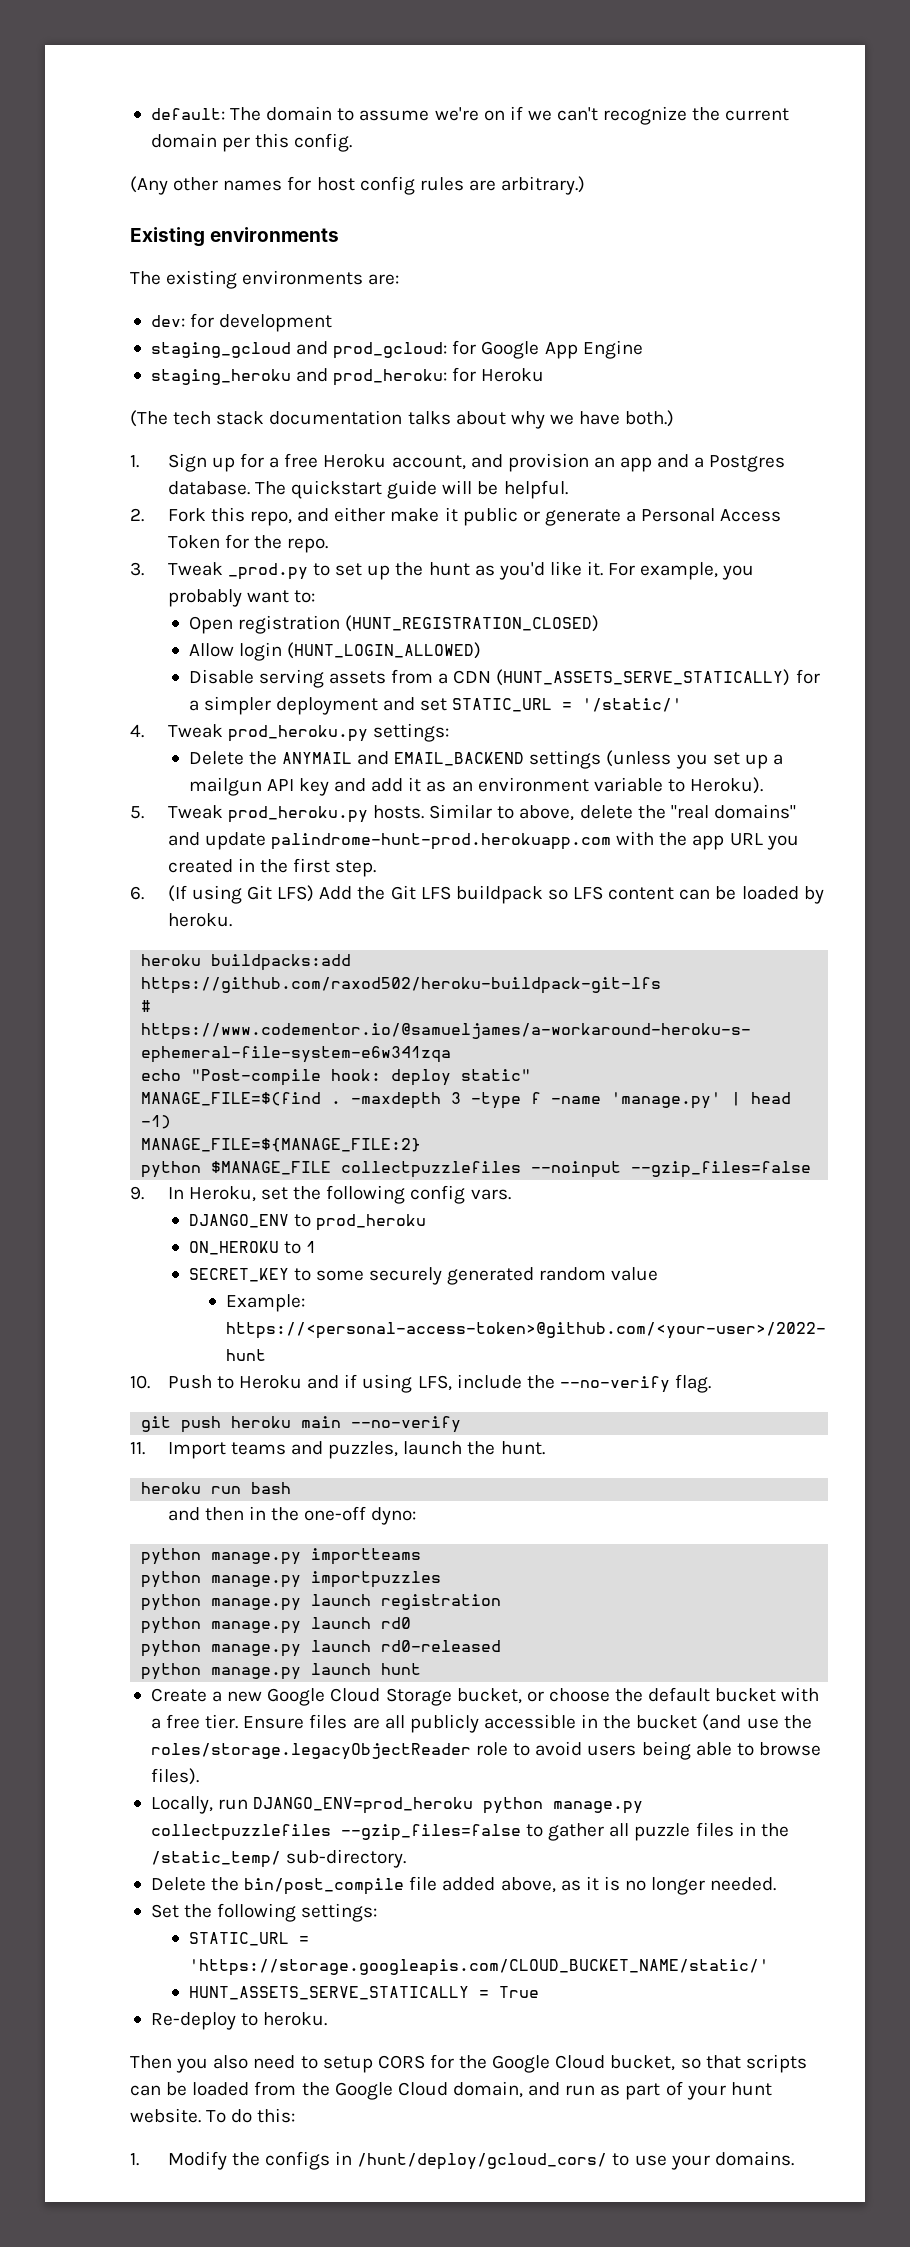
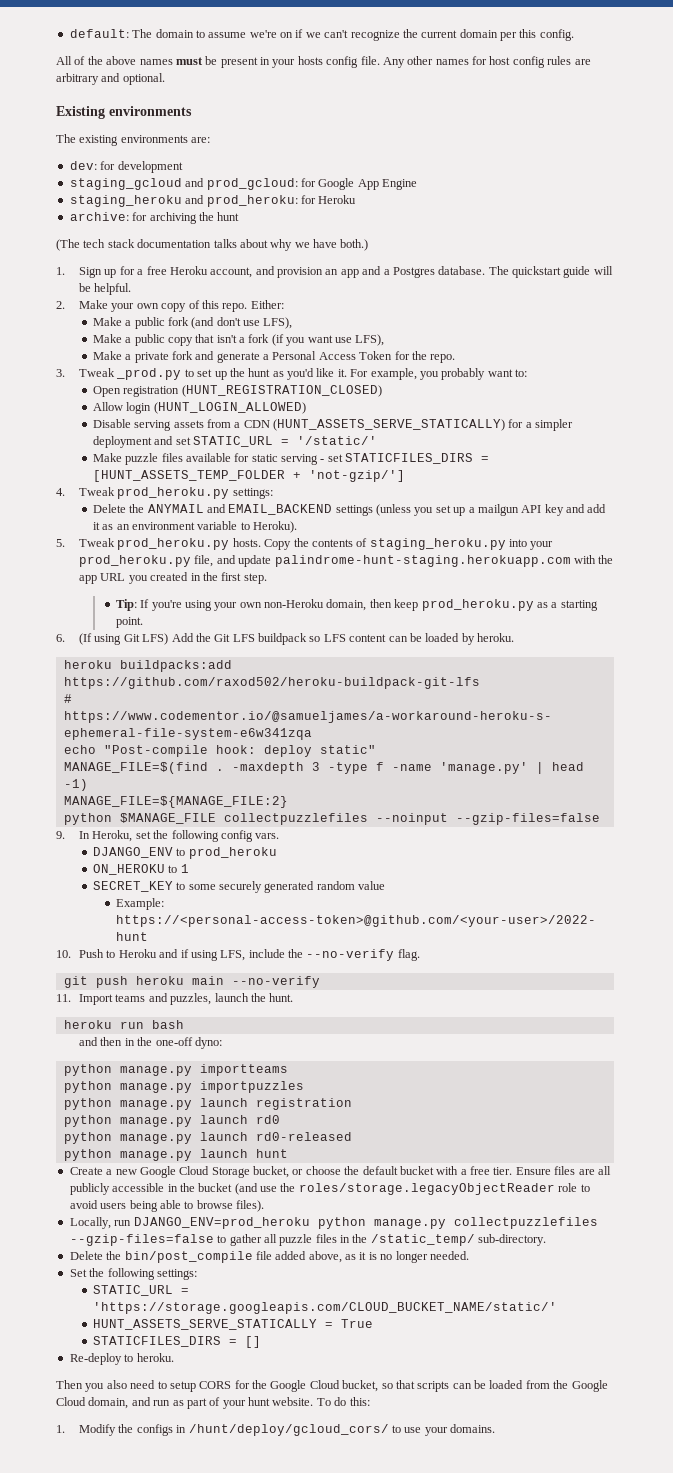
- (Any other names for host config rules are arbitrary.)
+ All of the above names must be present in your hosts config file. Any other names for host config rules are arbitrary and optional.
+ archive: for archiving the hunt
- 2. Fork this repo, and either make it public or generate a Personal Access Token for the repo.
+ 2. Make your own copy of this repo. Either:
+ Make a public fork (and don't use LFS),
+ Make a public copy that isn't a fork (if you want use LFS),
+ Make a private fork and generate a Personal Access Token for the repo.
+ Make puzzle files available for static serving - set STATICFILES_DIRS = [HUNT_ASSETS_TEMP_FOLDER + 'not-gzip/']
- Similar to above, delete the "real domains" and update palindrome-hunt-prod.herokuapp.com with the app URL you created in the first step.
+ Copy the contents of staging_heroku.py into your prod_heroku.py file, and update palindrome-hunt-staging.herokuapp.com with the app URL you created in the first step.
+ Tip: If you're using your own non-Heroku domain, then keep prod_heroku.py as a starting point.
- python $MANAGE_FILE collectpuzzlefiles --noinput --gzip_files=false
+ python $MANAGE_FILE collectpuzzlefiles --noinput --gzip-files=false
- Locally, run DJANGO_ENV=prod_heroku python manage.py collectpuzzlefiles --gzip_files=false to gather all puzzle files in the /static_temp/ sub-directory.
+ Locally, run DJANGO_ENV=prod_heroku python manage.py collectpuzzlefiles --gzip-files=false to gather all puzzle files in the /static_temp/ sub-directory.
+ STATICFILES_DIRS = []

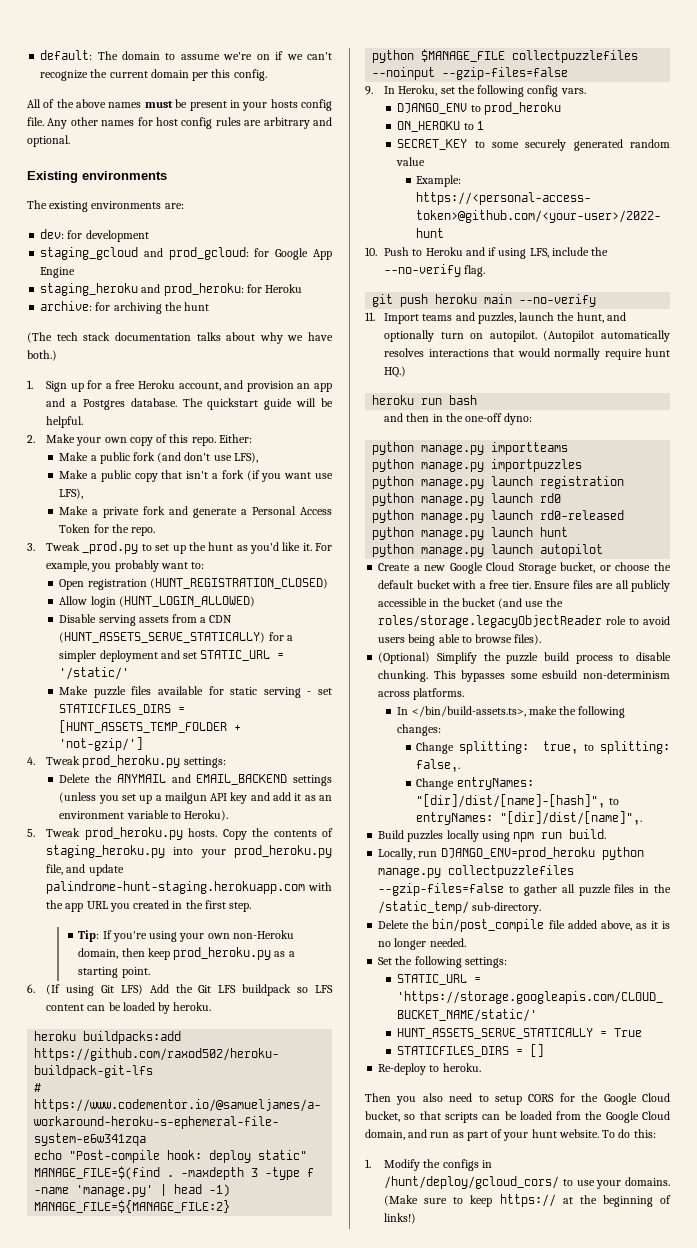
- 11. Import teams and puzzles, launch the hunt.
+ 11. Import teams and puzzles, launch the hunt, and optionally turn on autopilot. (Autopilot automatically resolves interactions that would normally require hunt HQ.)
+ python manage.py launch autopilot
+ (Optional) Simplify the puzzle build process to disable chunking. This bypasses some esbuild non-determinism across platforms.
+ In </bin/build-assets.ts>, make the following changes:
+ Change splitting: true, to splitting: false,.
+ Change entryNames: "[dir]/dist/[name]-[hash]", to entryNames: "[dir]/dist/[name]",.
+ Build puzzles locally using npm run build.
+ (Make sure to keep https:// at the beginning of links!)

